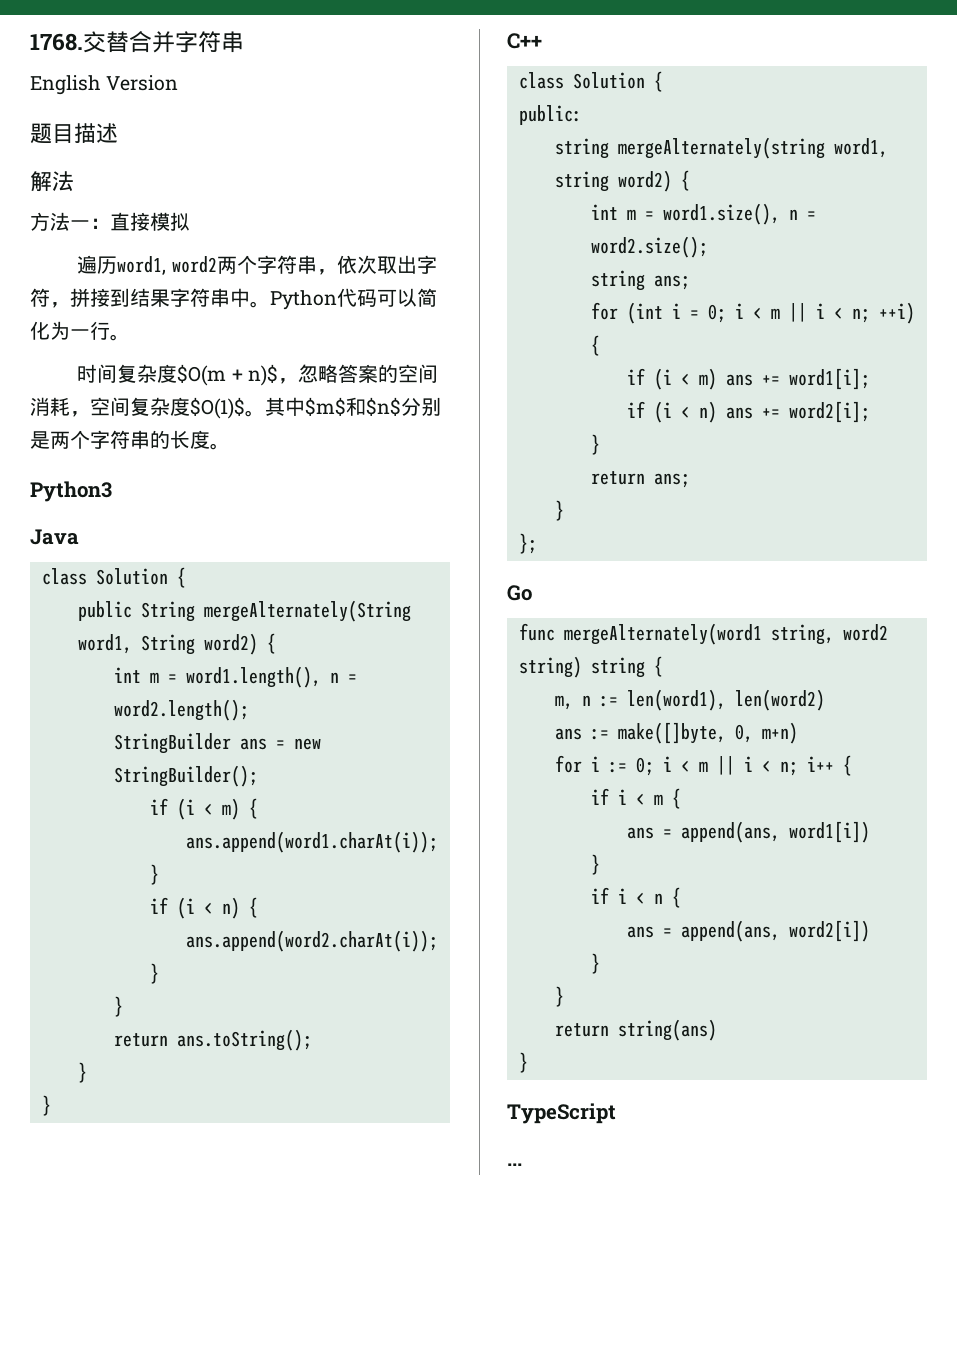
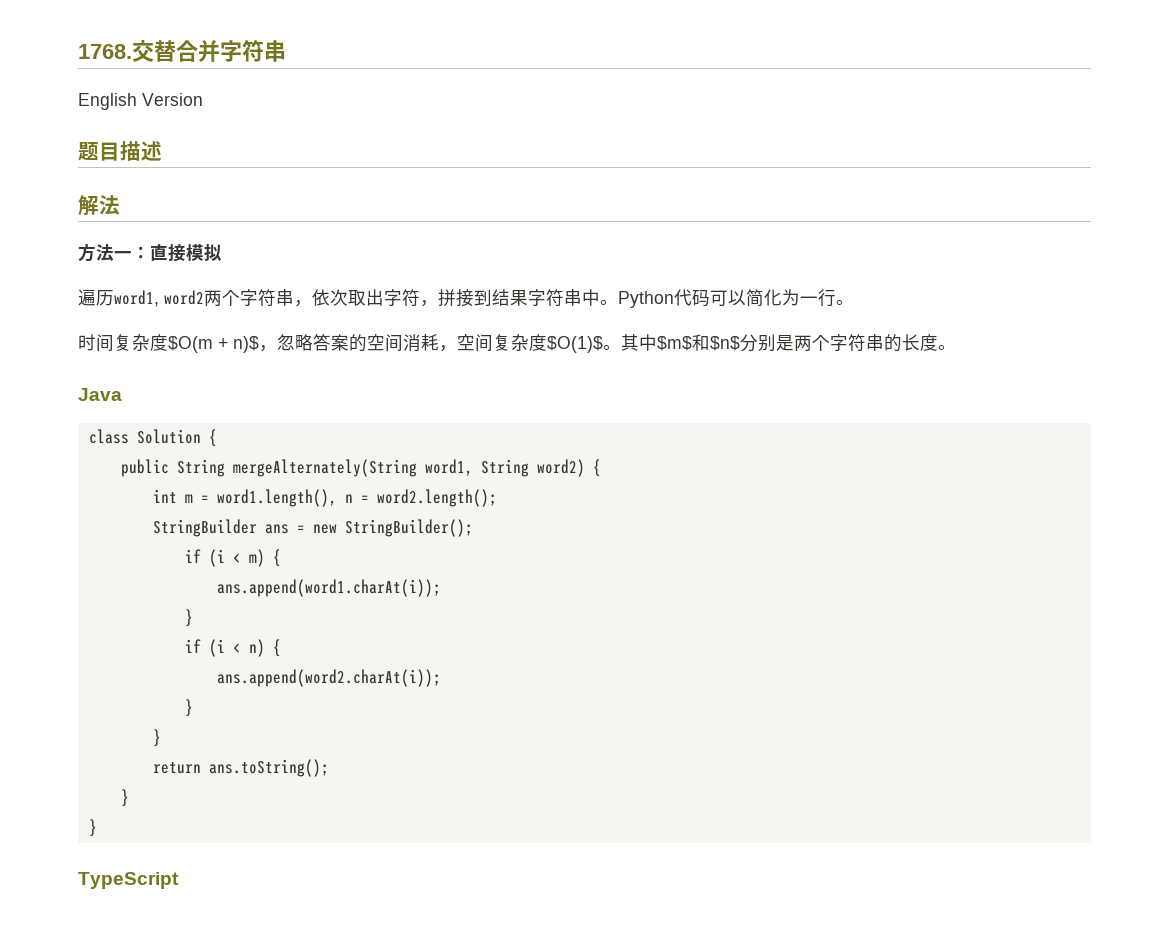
- Python3
- C++
- class Solution {
- public:
- string mergeAlternately(string word1, string word2) {
- int m = word1.size(), n = word2.size();
- string ans;
- for (int i = 0; i < m || i < n; ++i) {
- if (i < m) ans += word1[i];
- if (i < n) ans += word2[i];
- }
- return ans;
- }
- };
- Go
- func mergeAlternately(word1 string, word2 string) string {
- m, n := len(word1), len(word2)
- ans := make([]byte, 0, m+n)
- for i := 0; i < m || i < n; i++ {
- if i < m {
- ans = append(ans, word1[i])
- }
- if i < n {
- ans = append(ans, word2[i])
- }
- }
- return string(ans)
- }
- ...

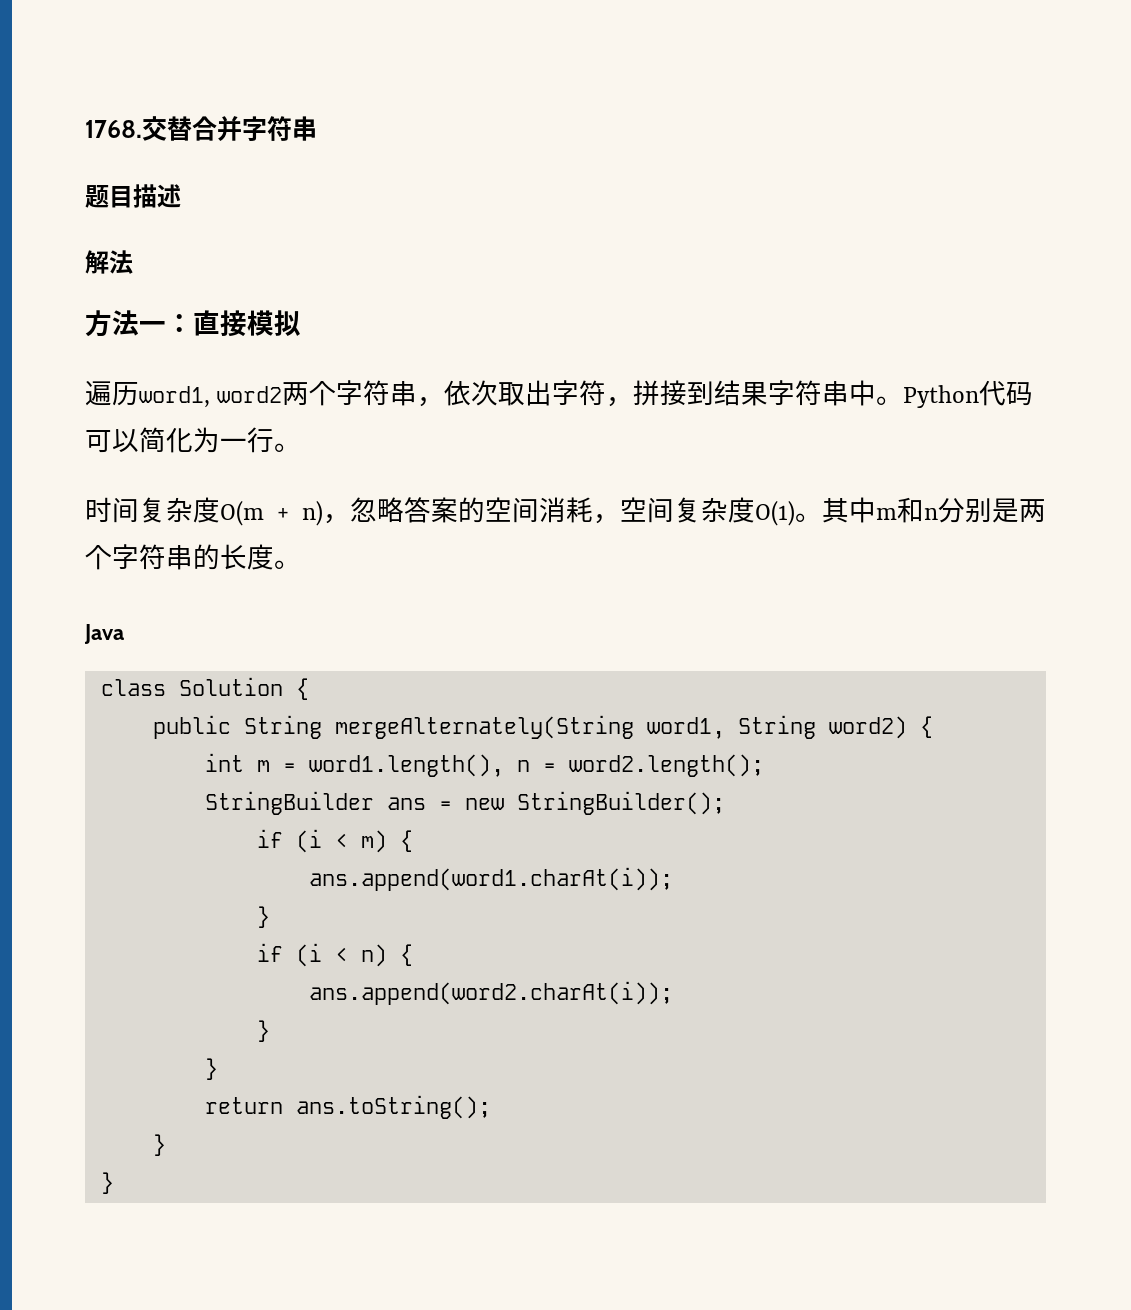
- English Version
- 时间复杂度$O(m + n)$，忽略答案的空间消耗，空间复杂度$O(1)$。其中$m$和$n$分别是两个字符串的长度。
+ 时间复杂度O(m + n)，忽略答案的空间消耗，空间复杂度O(1)。其中m和n分别是两个字符串的长度。
- TypeScript

